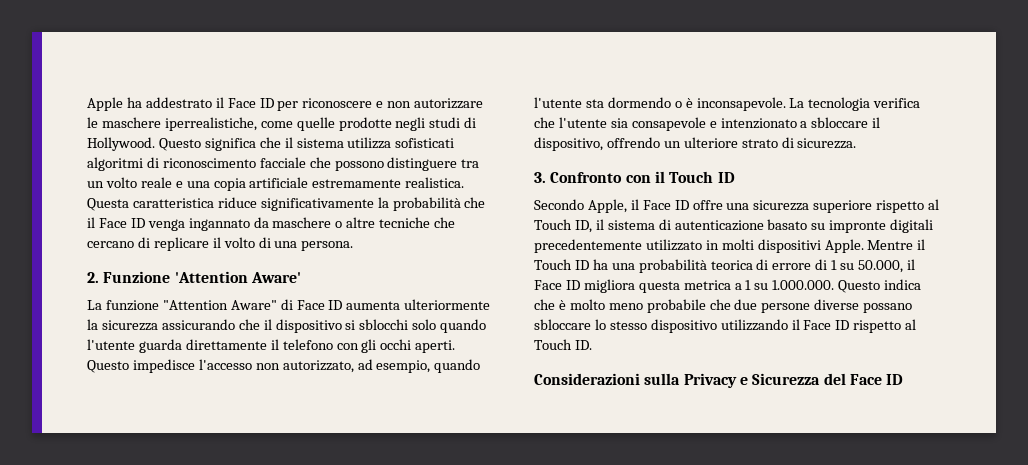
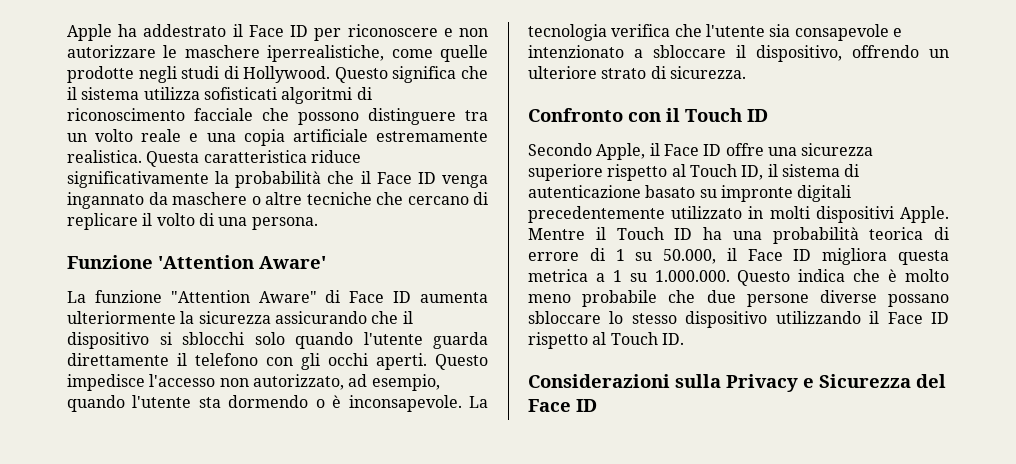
- 2. Funzione 'Attention Aware'
+ Funzione 'Attention Aware'
- 3. Confronto con il Touch ID
+ Confronto con il Touch ID

